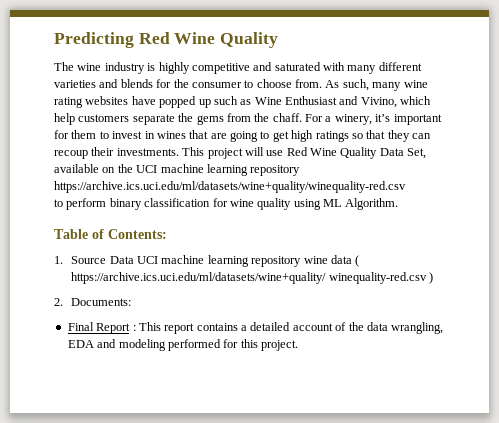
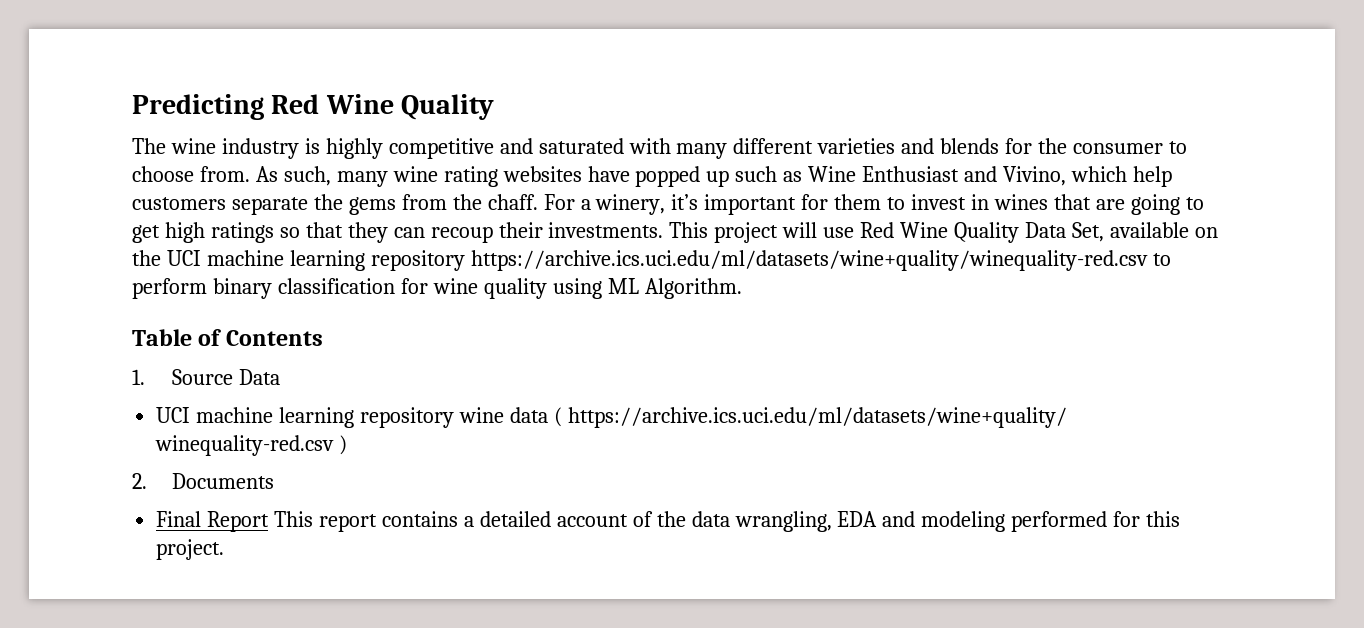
- This project will use Red Wine Quality Data Set, available on the UCI machine learning repository https://archive.ics.uci.edu/ml/datasets/wine+quality/winequality-red.csv
- to perform binary classification for wine quality using ML Algorithm.
+ This project will use Red Wine Quality Data Set, available on the UCI machine learning repository https://archive.ics.uci.edu/ml/datasets/wine+quality/winequality-red.csv to perform binary classification for wine quality using ML Algorithm.
- Table of Contents:
+ Table of Contents
- 1. Source Data UCI machine learning repository wine data ( https://archive.ics.uci.edu/ml/datasets/wine+quality/ winequality-red.csv )
+ 1. Source Data
+ UCI machine learning repository wine data ( https://archive.ics.uci.edu/ml/datasets/wine+quality/ winequality-red.csv )
- 2. Documents:
+ 2. Documents
- Final Report : This report contains a detailed account of the data wrangling, EDA and modeling performed for this project.
+ Final Report This report contains a detailed account of the data wrangling, EDA and modeling performed for this project.

